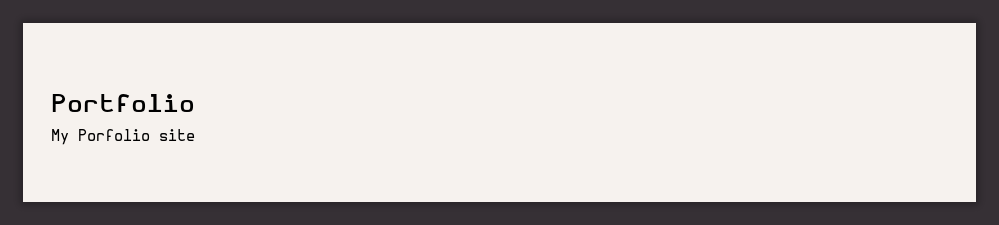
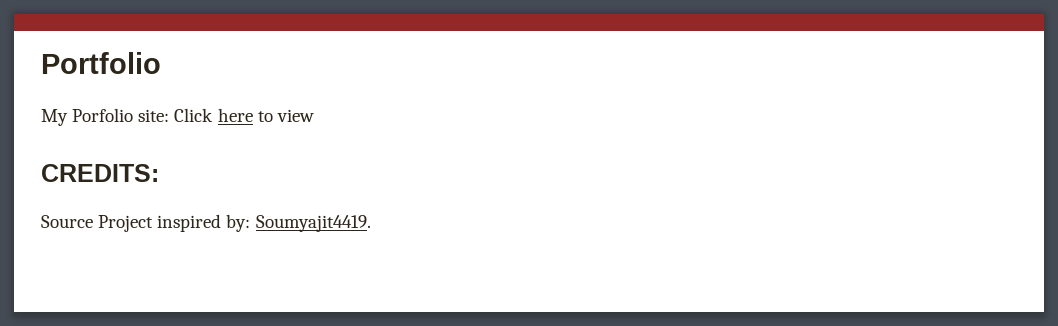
- My Porfolio site
+ My Porfolio site: Click here to view
+ CREDITS:
+ Source Project inspired by: Soumyajit4419.

